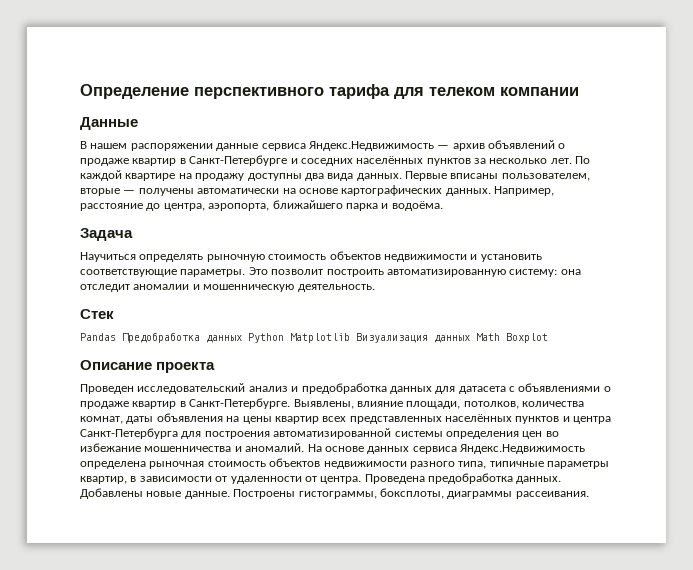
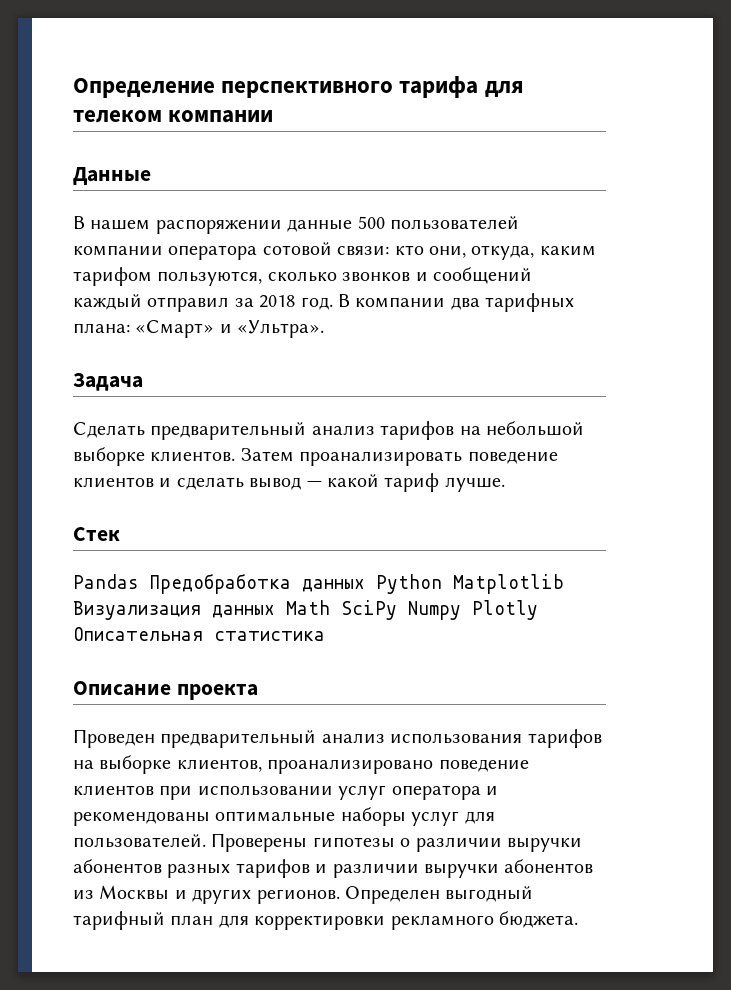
- В нашем распоряжении данные сервиса Яндекс.Недвижимость — архив объявлений о продаже квартир в Санкт-Петербурге и соседних населённых пунктов за несколько лет. По каждой квартире на продажу доступны два вида данных. Первые вписаны пользователем, вторые — получены автоматически на основе картографических данных. Например, расстояние до центра, аэропорта, ближайшего парка и водоёма.
+ В нашем распоряжении данные 500 пользователей компании оператора сотовой связи: кто они, откуда, каким тарифом пользуются, сколько звонков и сообщений каждый отправил за 2018 год. В компании два тарифных плана: «Смарт» и «Ультра».
  Задача
- Научиться определять рыночную стоимость объектов недвижимости и установить соответствующие параметры. Это позволит построить автоматизированную систему: она отследит аномалии и мошенническую деятельность.
+ Сделать предварительный анализ тарифов на небольшой выборке клиентов. Затем проанализировать поведение клиентов и сделать вывод — какой тариф лучше.
- Pandas Предобработка данных Python Matplotlib Визуализация данных Math Boxplot
+ Pandas Предобработка данных Python Matplotlib Визуализация данных Math SciPy Numpy Plotly Описательная статистика
  Описание проекта
- Проведен исследовательский анализ и предобработка данных для датасета с объявлениями о продаже квартир в Санкт-Петербурге. Выявлены, влияние площади, потолков, количества комнат, даты объявления на цены квартир всех представленных населённых пунктов и центра Санкт-Петербурга для построения автоматизированной системы определения цен во избежание мошенничества и аномалий. На основе данных сервиса Яндекс.Недвижимость определена рыночная стоимость объектов недвижимости разного типа, типичные параметры квартир, в зависимости от удаленности от центра. Проведена предобработка данных. Добавлены новые данные. Построены гистограммы, боксплоты, диаграммы рассеивания.
+ Проведен предварительный анализ использования тарифов на выборке клиентов, проанализировано поведение клиентов при использовании услуг оператора и рекомендованы оптимальные наборы услуг для пользователей. Проверены гипотезы о различии выручки абонентов разных тарифов и различии выручки абонентов из Москвы и других регионов. Определен выгодный тарифный план для корректировки рекламного бюджета.

